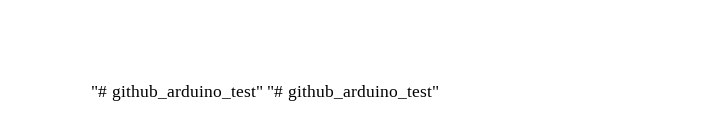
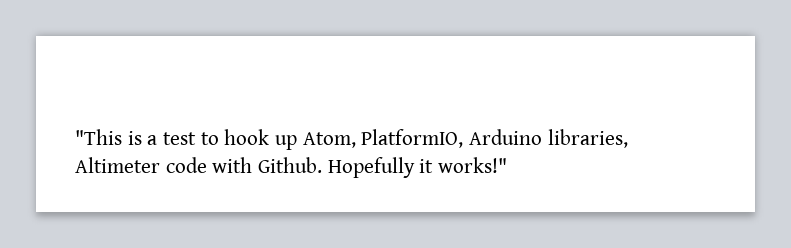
- "# github_arduino_test" "# github_arduino_test"
+ "This is a test to hook up Atom, PlatformIO, Arduino libraries, Altimeter code with Github. Hopefully it works!"

